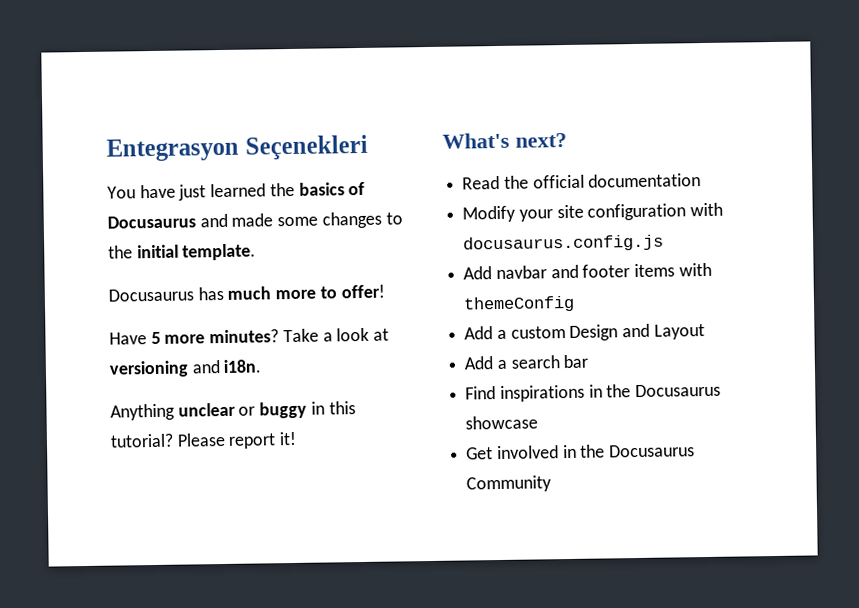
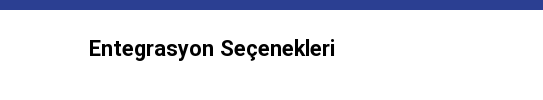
- You have just learned the basics of Docusaurus and made some changes to the initial template.
- Docusaurus has much more to offer!
- Have 5 more minutes? Take a look at versioning and i18n.
- Anything unclear or buggy in this tutorial? Please report it!
- What's next?
- Read the official documentation
- Modify your site configuration with docusaurus.config.js
- Add navbar and footer items with themeConfig
- Add a custom Design and Layout
- Add a search bar
- Find inspirations in the Docusaurus showcase
- Get involved in the Docusaurus Community

